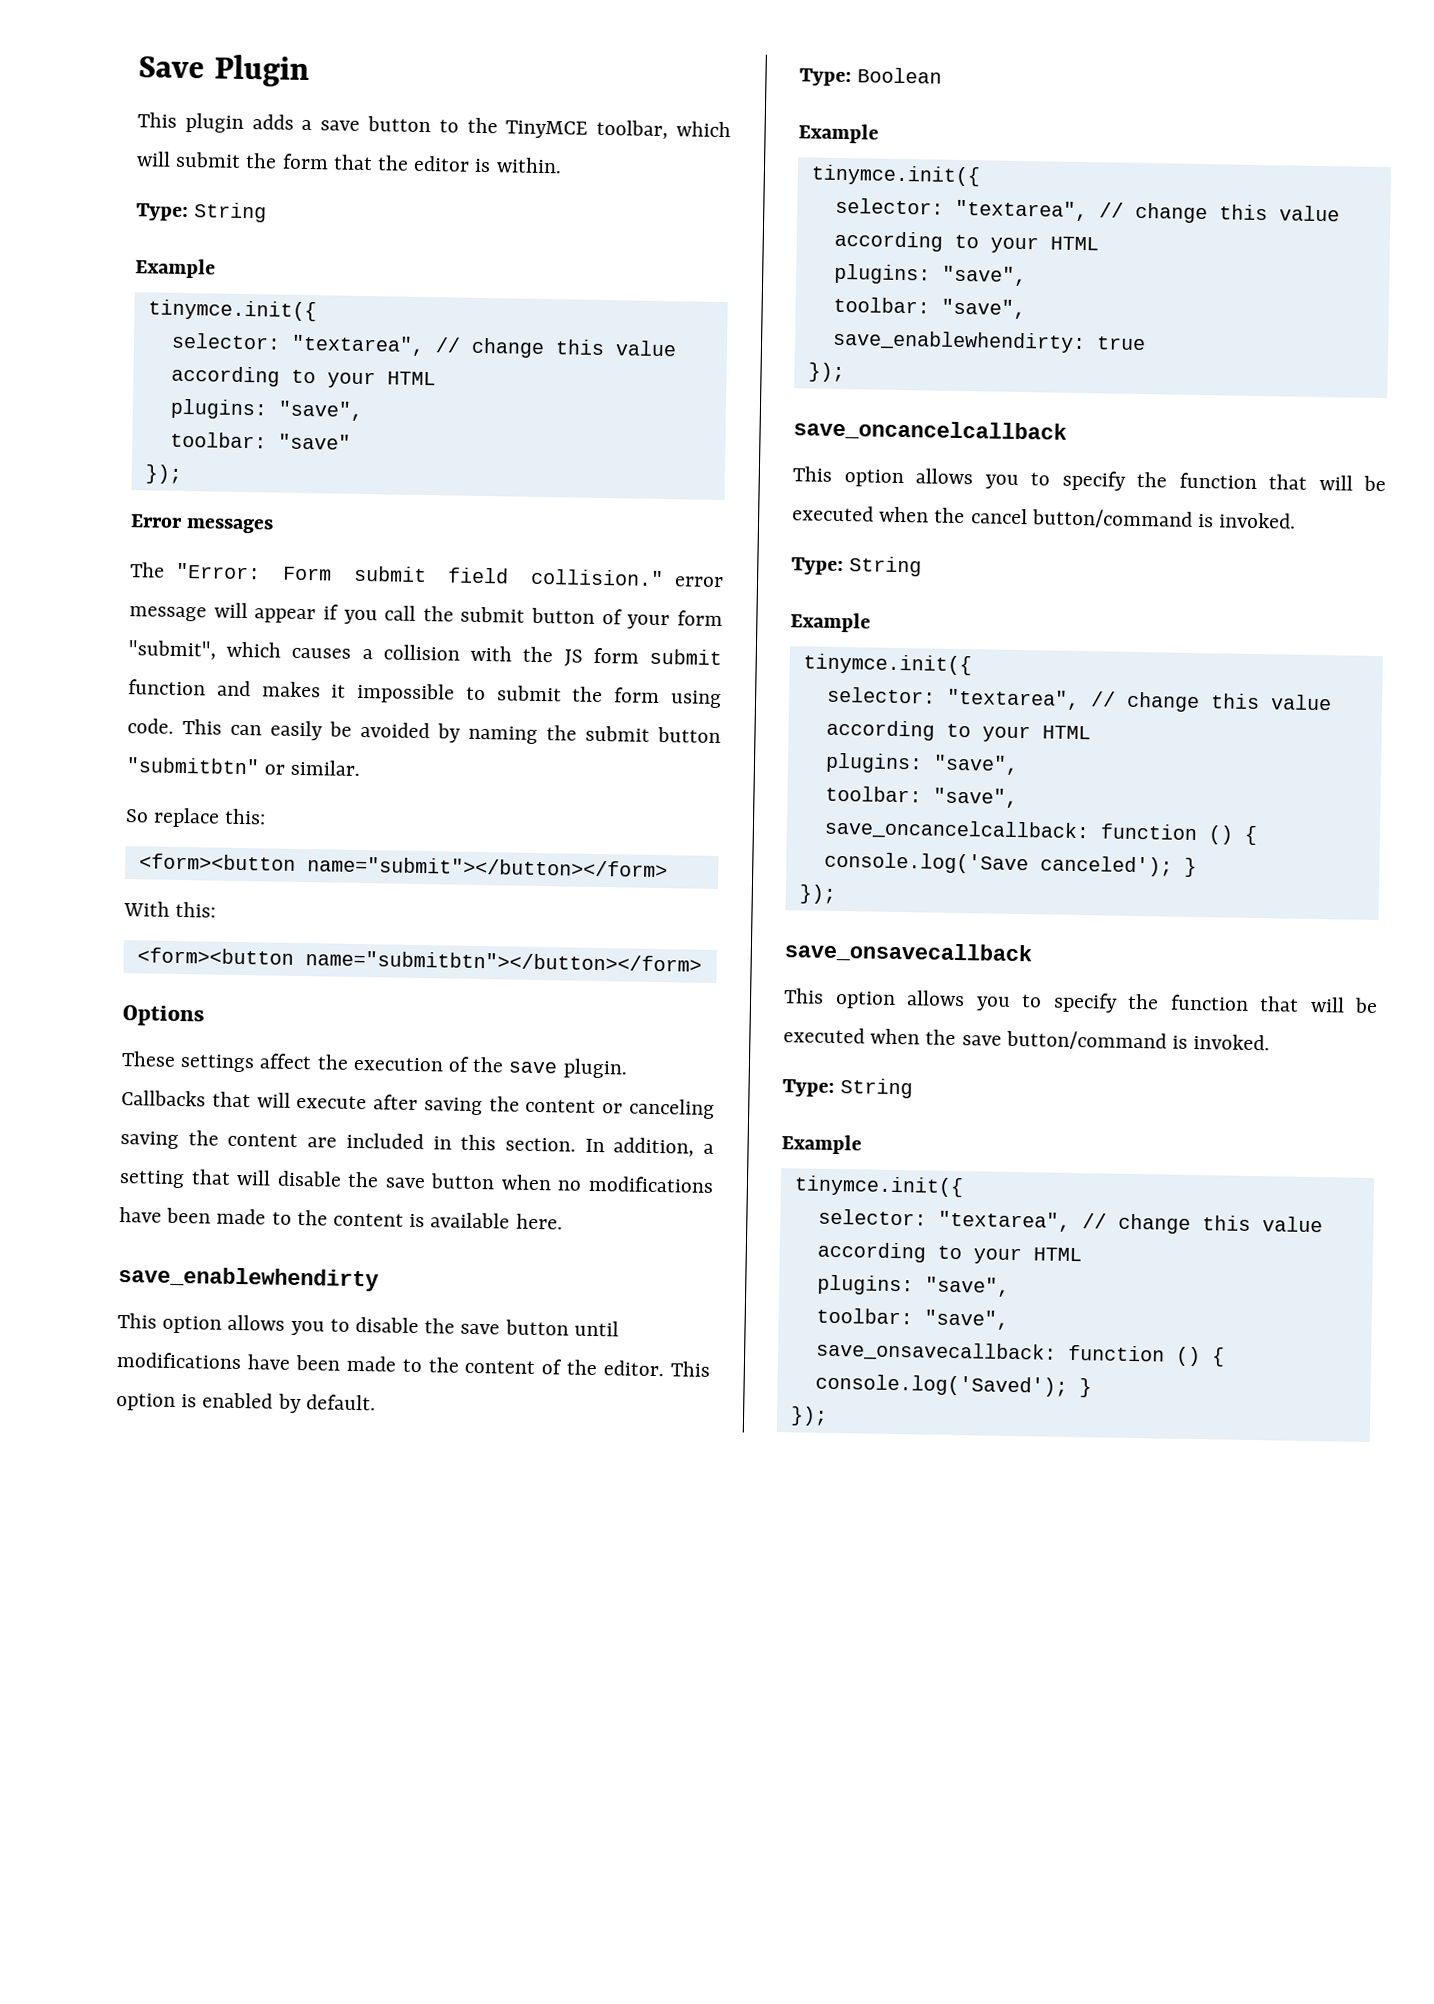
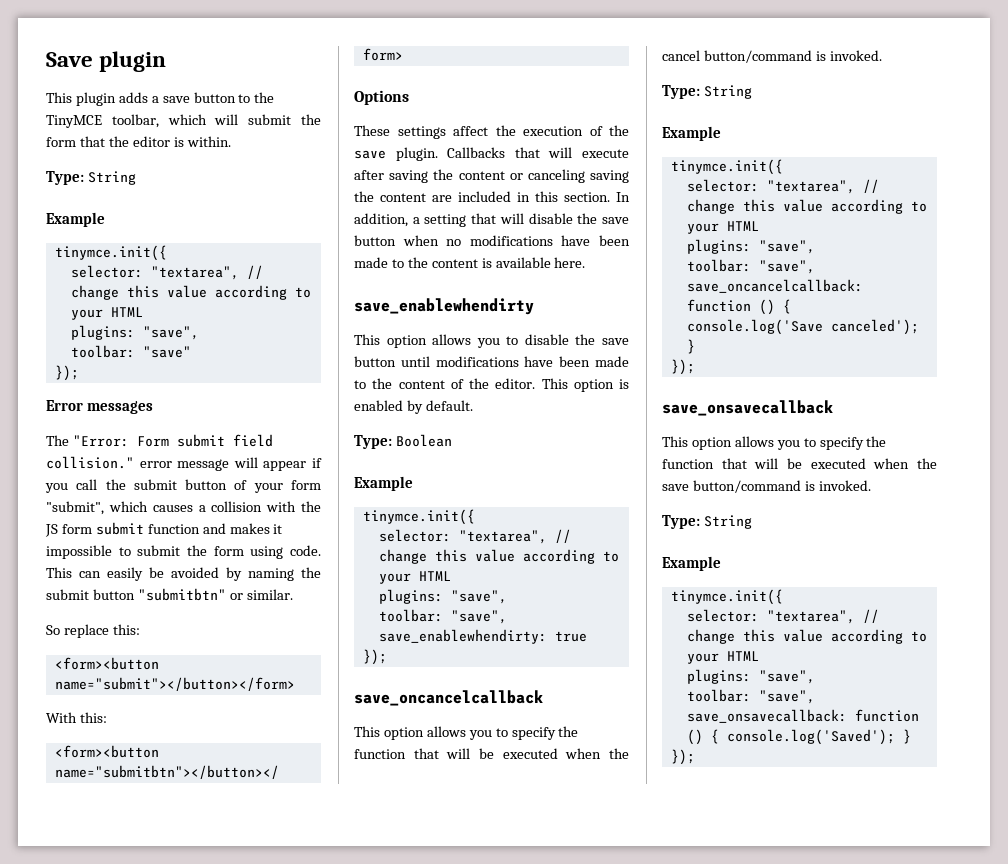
- Save Plugin
+ Save plugin

